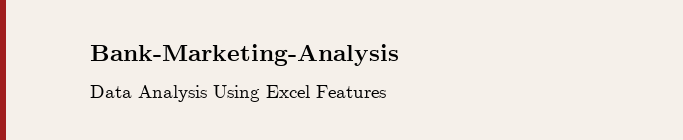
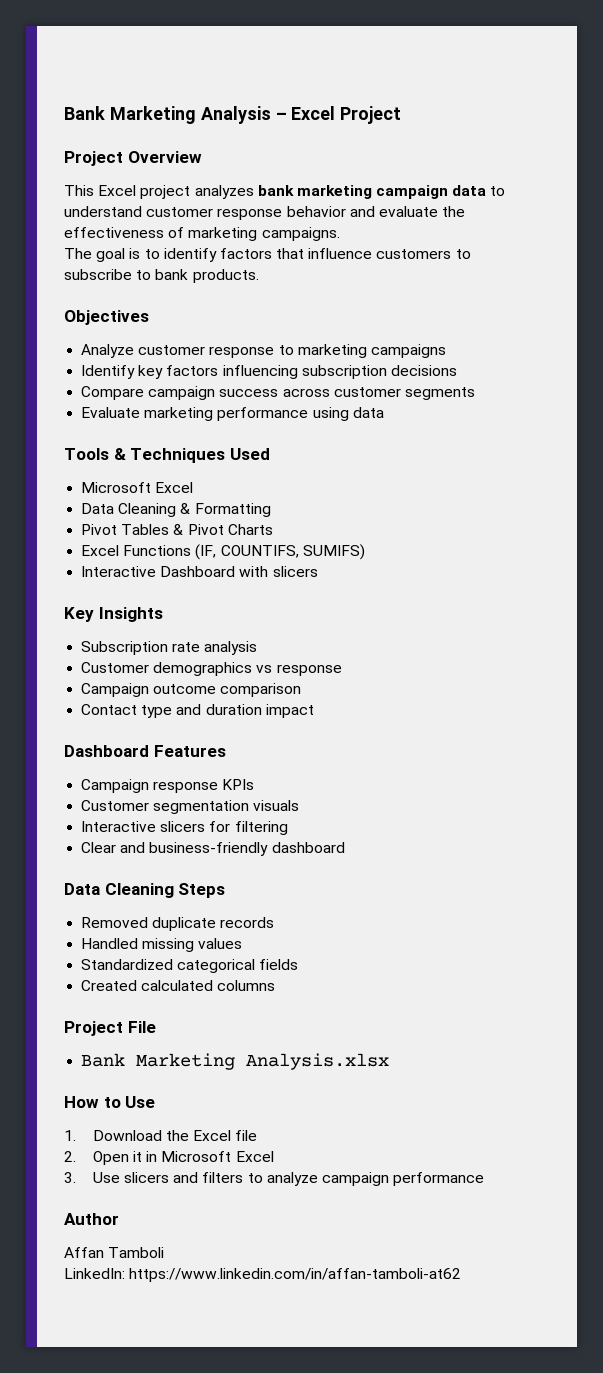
- Bank-Marketing-Analysis
- Data Analysis Using Excel Features
+ Bank Marketing Analysis – Excel Project
+ Project Overview
+ This Excel project analyzes bank marketing campaign data to understand customer response behavior and evaluate the effectiveness of marketing campaigns.
+ The goal is to identify factors that influence customers to subscribe to bank products.
+ Objectives
+ Analyze customer response to marketing campaigns
+ Identify key factors influencing subscription decisions
+ Compare campaign success across customer segments
+ Evaluate marketing performance using data
+ Tools & Techniques Used
+ Microsoft Excel
+ Data Cleaning & Formatting
+ Pivot Tables & Pivot Charts
+ Excel Functions (IF, COUNTIFS, SUMIFS)
+ Interactive Dashboard with slicers
+ Key Insights
+ Subscription rate analysis
+ Customer demographics vs response
+ Campaign outcome comparison
+ Contact type and duration impact
+ Dashboard Features
+ Campaign response KPIs
+ Customer segmentation visuals
+ Interactive slicers for filtering
+ Clear and business-friendly dashboard
+ Data Cleaning Steps
+ Removed duplicate records
+ Handled missing values
+ Standardized categorical fields
+ Created calculated columns
+ Project File
+ Bank Marketing Analysis.xlsx
+ How to Use
+ 1. Download the Excel file
+ 2. Open it in Microsoft Excel
+ 3. Use slicers and filters to analyze campaign performance
+ Author
+ Affan Tamboli
+ LinkedIn: https://www.linkedin.com/in/affan-tamboli-at62

